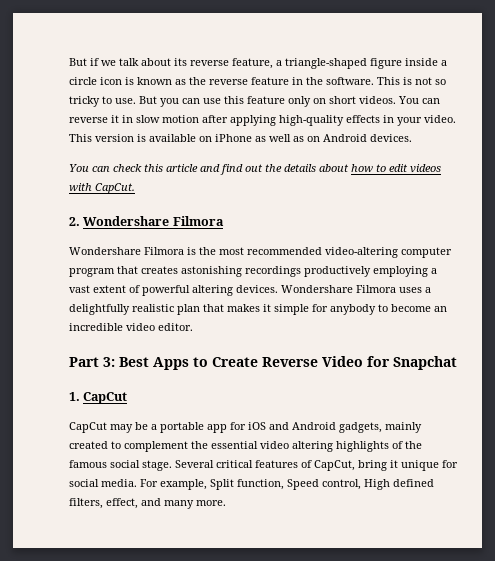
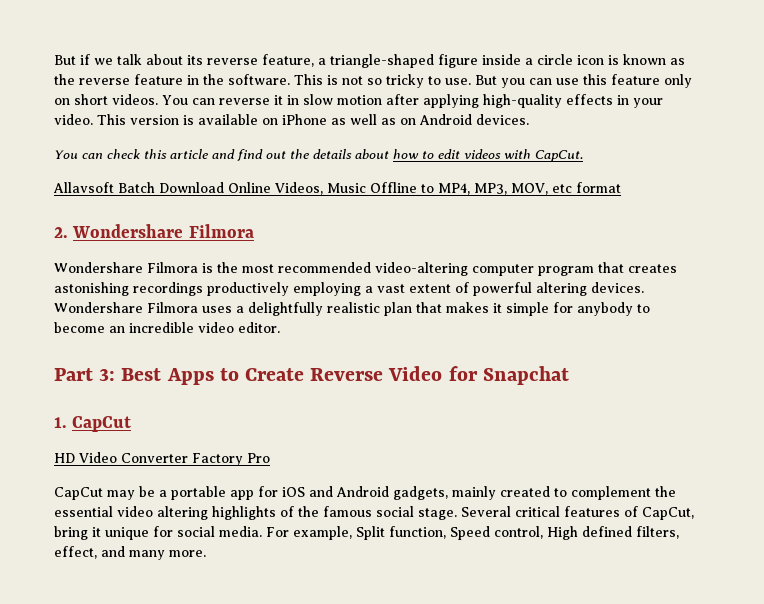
+ Allavsoft Batch Download Online Videos, Music Offline to MP4, MP3, MOV, etc format
+ HD Video Converter Factory Pro

